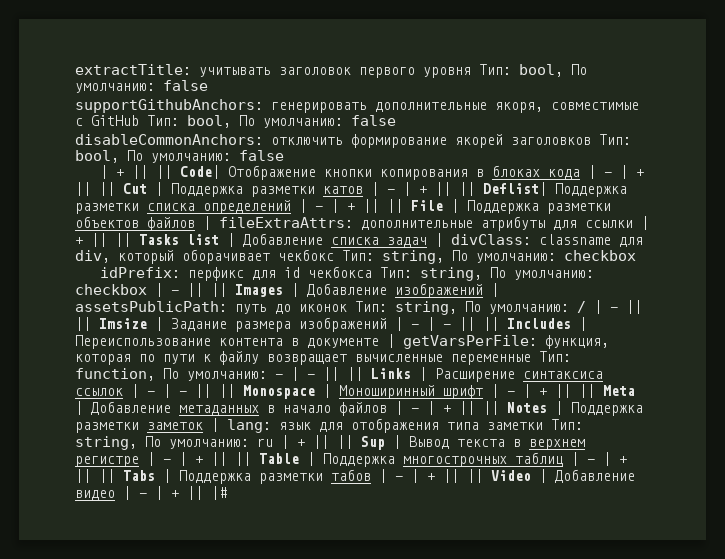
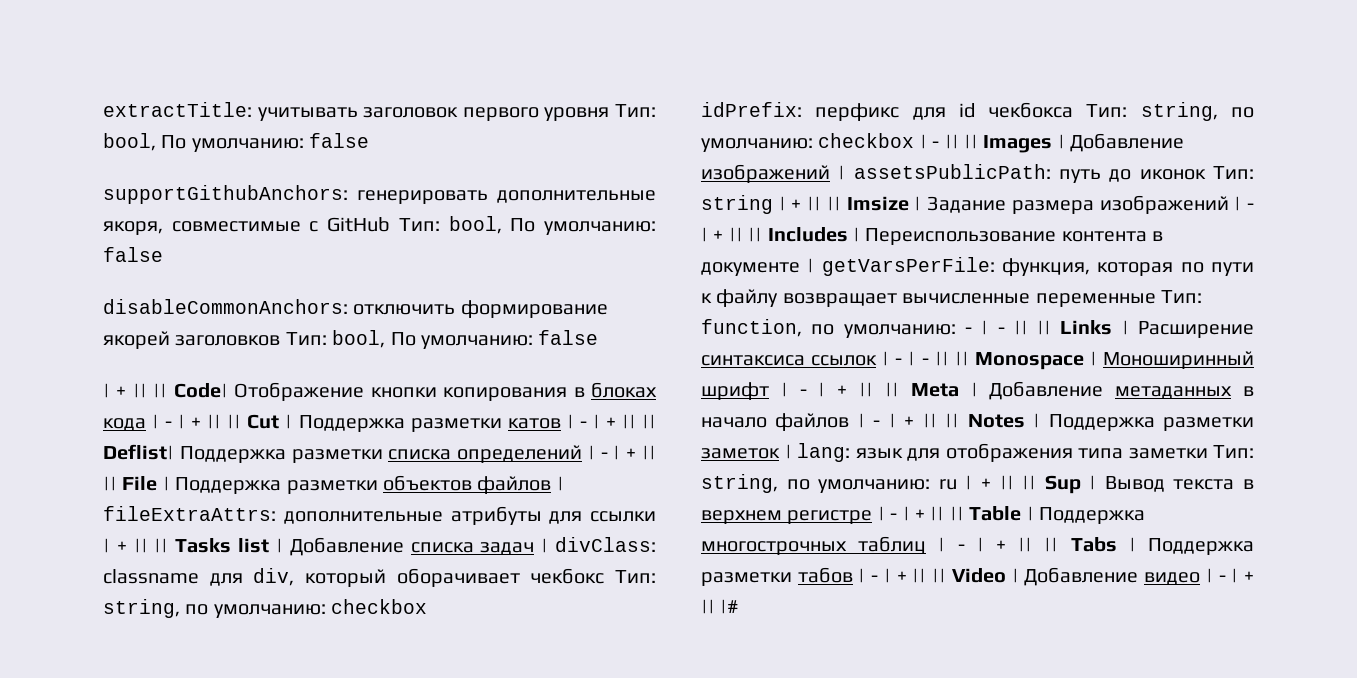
- | + || || Code| Отображение кнопки копирования в блоках кода | - | + || || Cut | Поддержка разметки катов | - | + || || Deflist| Поддержка разметки списка определений | - | + || || File | Поддержка разметки объектов файлов | fileExtraAttrs: дополнительные атрибуты для ссылки | + || || Tasks list | Добавление списка задач | divClass: classname для div, который оборачивает чекбокс Тип: string, По умолчанию: checkbox
+ | + || || Code| Отображение кнопки копирования в блоках кода | - | + || || Cut | Поддержка разметки катов | - | + || || Deflist| Поддержка разметки списка определений | - | + || || File | Поддержка разметки объектов файлов | fileExtraAttrs: дополнительные атрибуты для ссылки | + || || Tasks list | Добавление списка задач | divClass: classname для div, который оборачивает чекбокс Тип: string, по умолчанию: checkbox
- перфикс для id чекбокса Тип: string, По умолчанию:
+ перфикс для id чекбокса Тип: string, по умолчанию:
- string, По умолчанию: / | - || || Imsize | Задание размера изображений | - | - || || Includes | Переиспользование контента в документе | getVarsPerFile:
+ string | + || || Imsize | Задание размера изображений | - | + || || Includes | Переиспользование контента в документе | getVarsPerFile:
- function, По умолчанию:
+ function, по умолчанию:
- язык для отображения типа заметки Тип: string, По умолчанию:
+ язык для отображения типа заметки Тип: string, по умолчанию:

